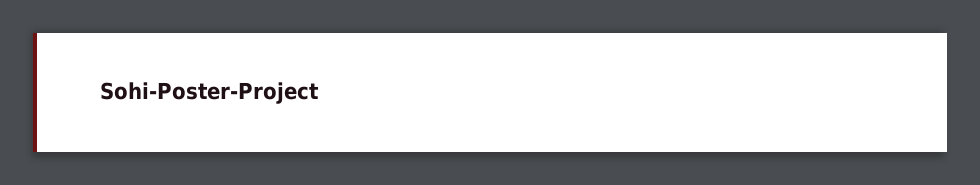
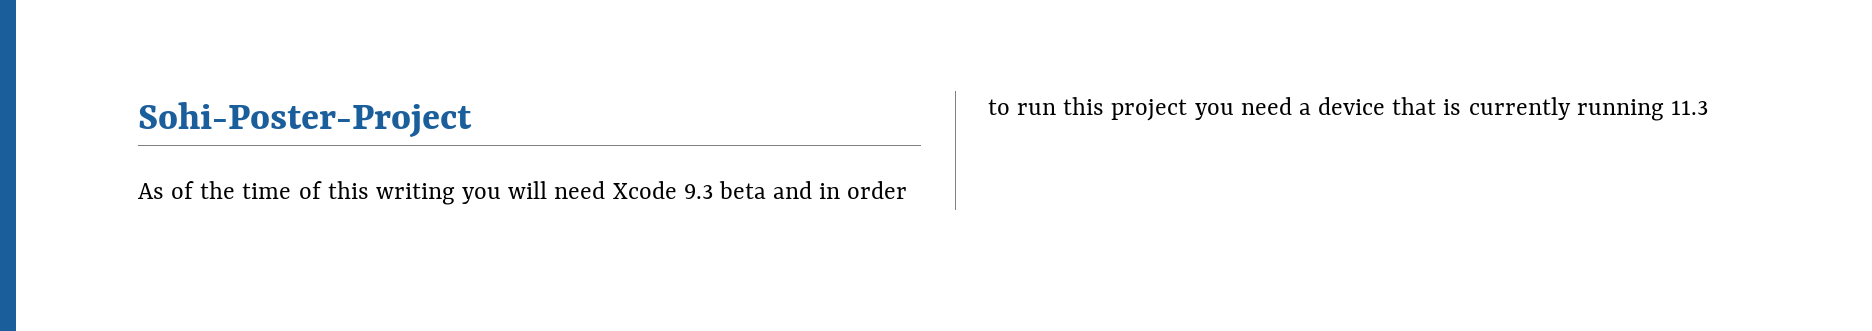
+ As of the time of this writing you will need Xcode 9.3 beta and in order to run this project you need a device that is currently running 11.3

